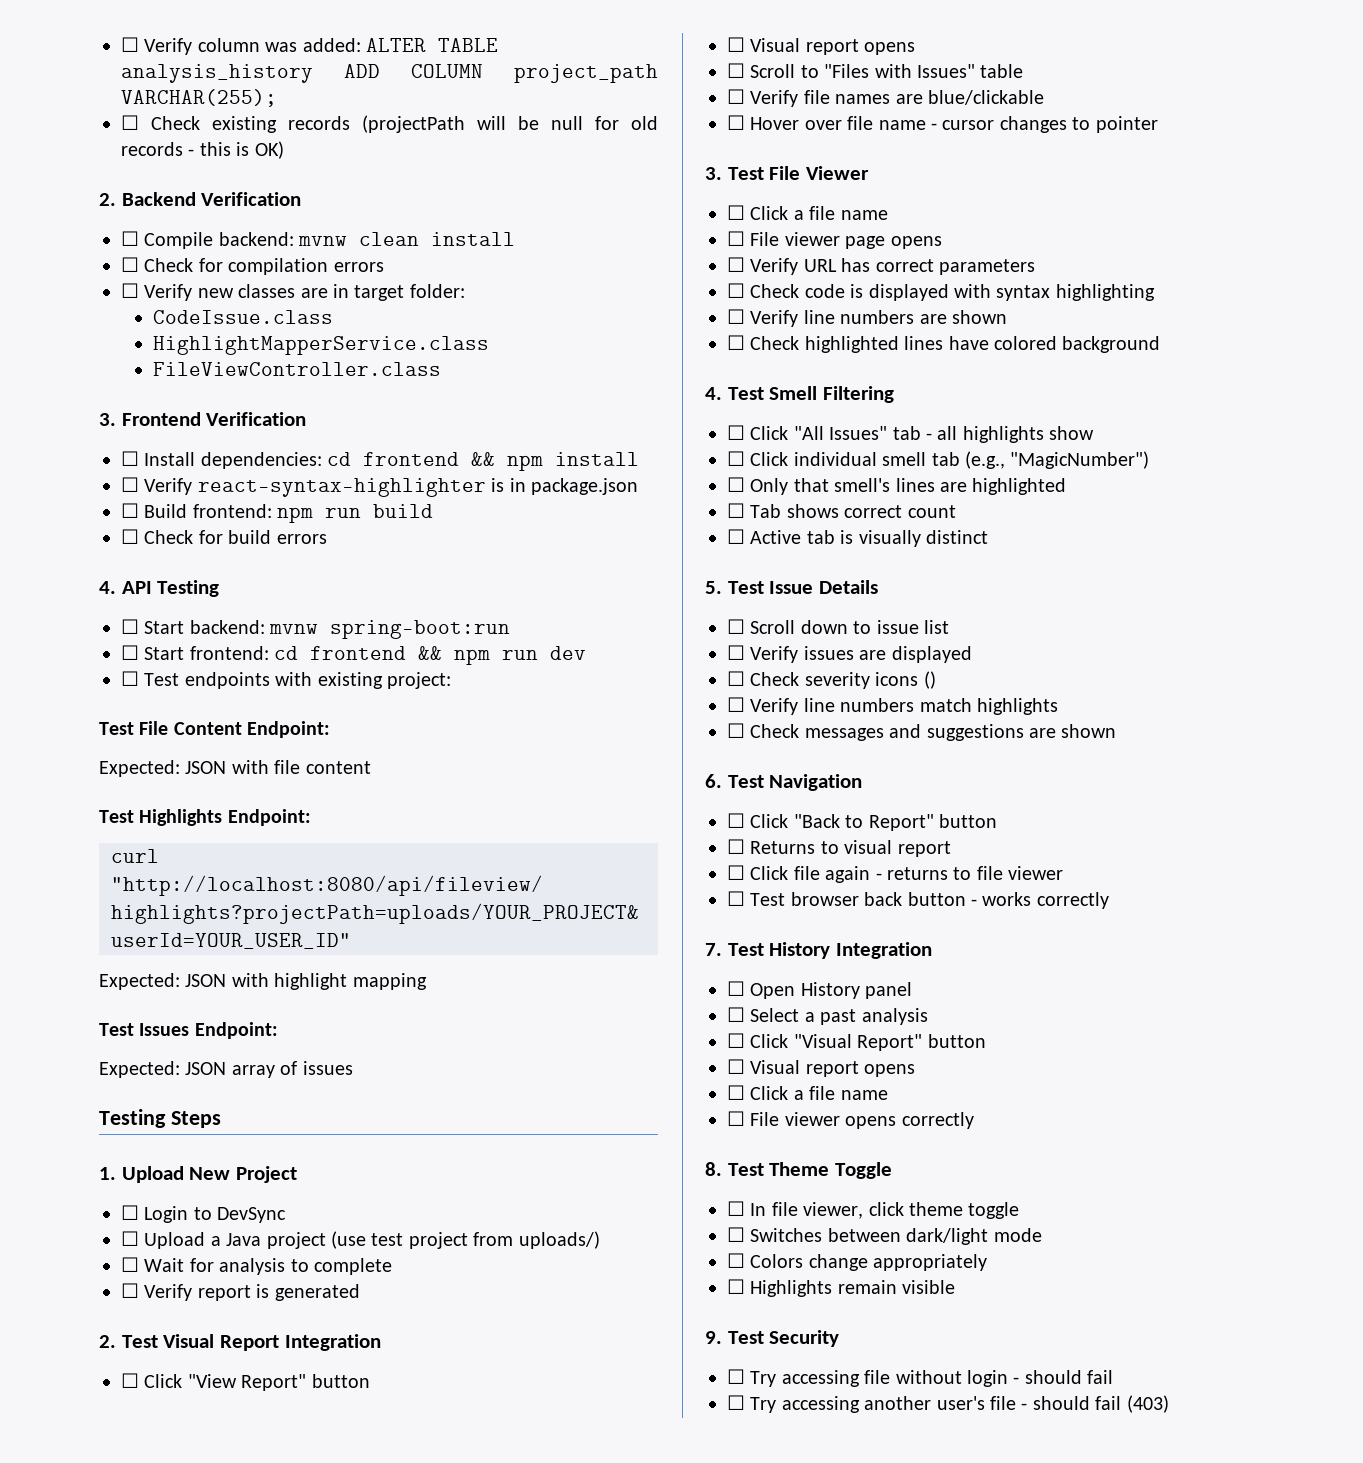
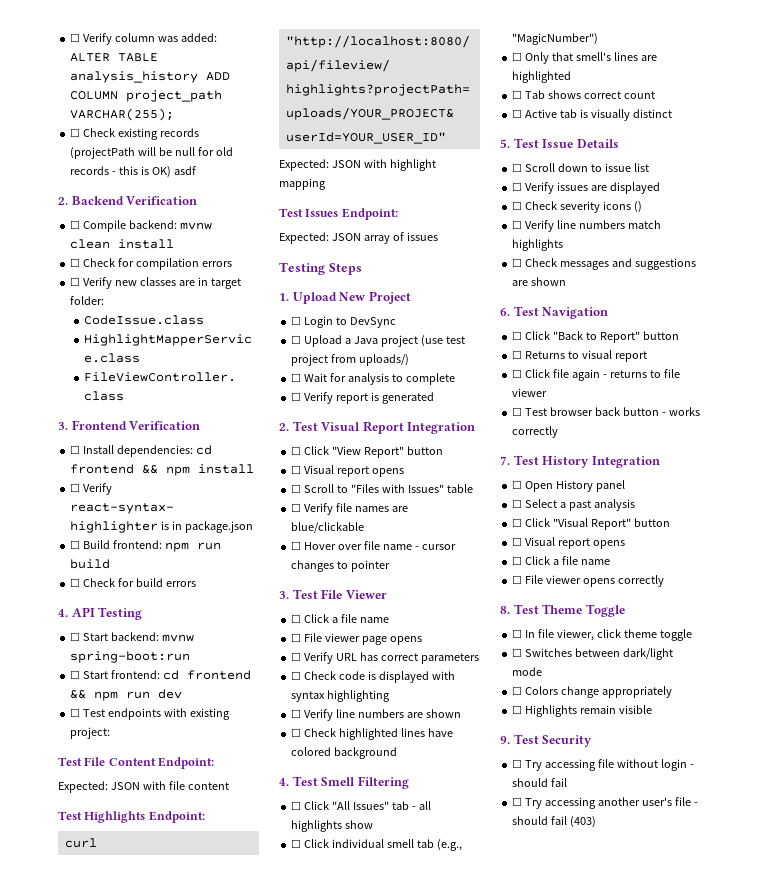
- ☐ Check existing records (projectPath will be null for old records - this is OK)
+ ☐ Check existing records (projectPath will be null for old records - this is OK) asdf

